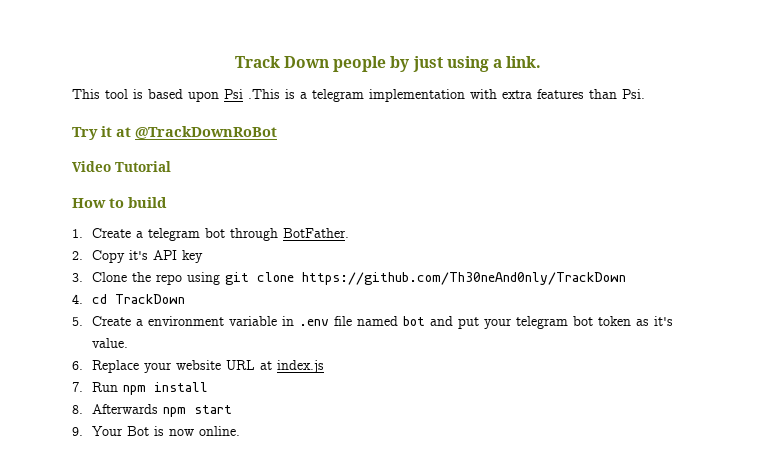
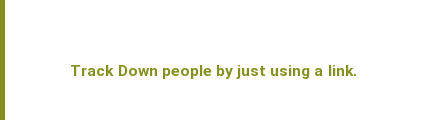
- This tool is based upon Psi .This is a telegram implementation with extra features than Psi.
- Try it at @TrackDownRoBot
- Video Tutorial
- How to build
- 1. Create a telegram bot through BotFather.
- 2. Copy it's API key
- 3. Clone the repo using git clone https://github.com/Th30neAnd0nly/TrackDown
- 4. cd TrackDown
- 5. Create a environment variable in .env file named bot and put your telegram bot token as it's value.
- 6. Replace your website URL at index.js
- 7. Run npm install
- 8. Afterwards npm start
- 9. Your Bot is now online.

